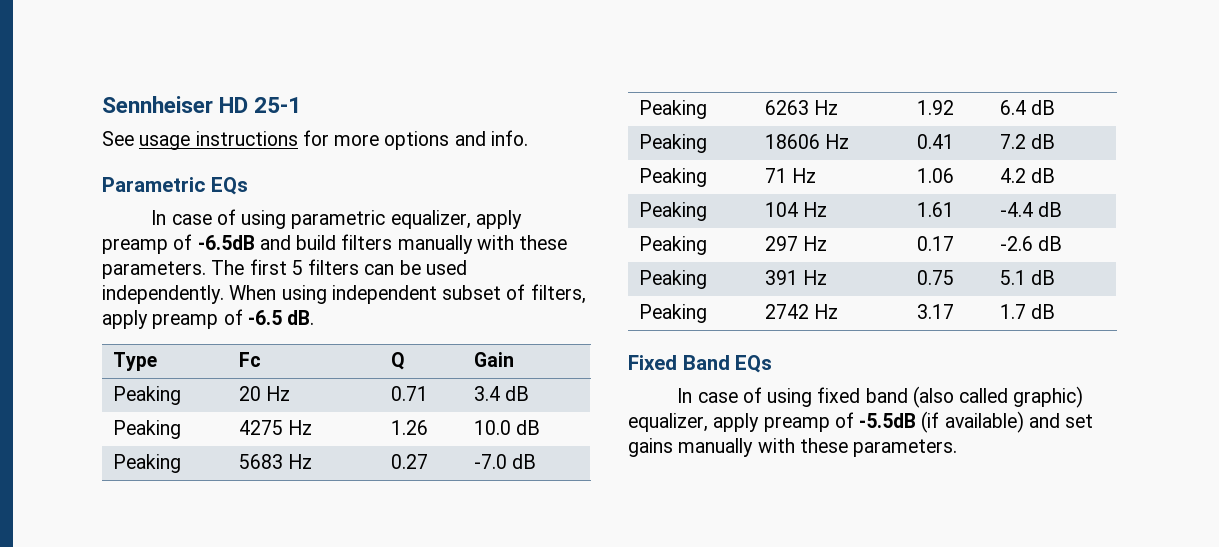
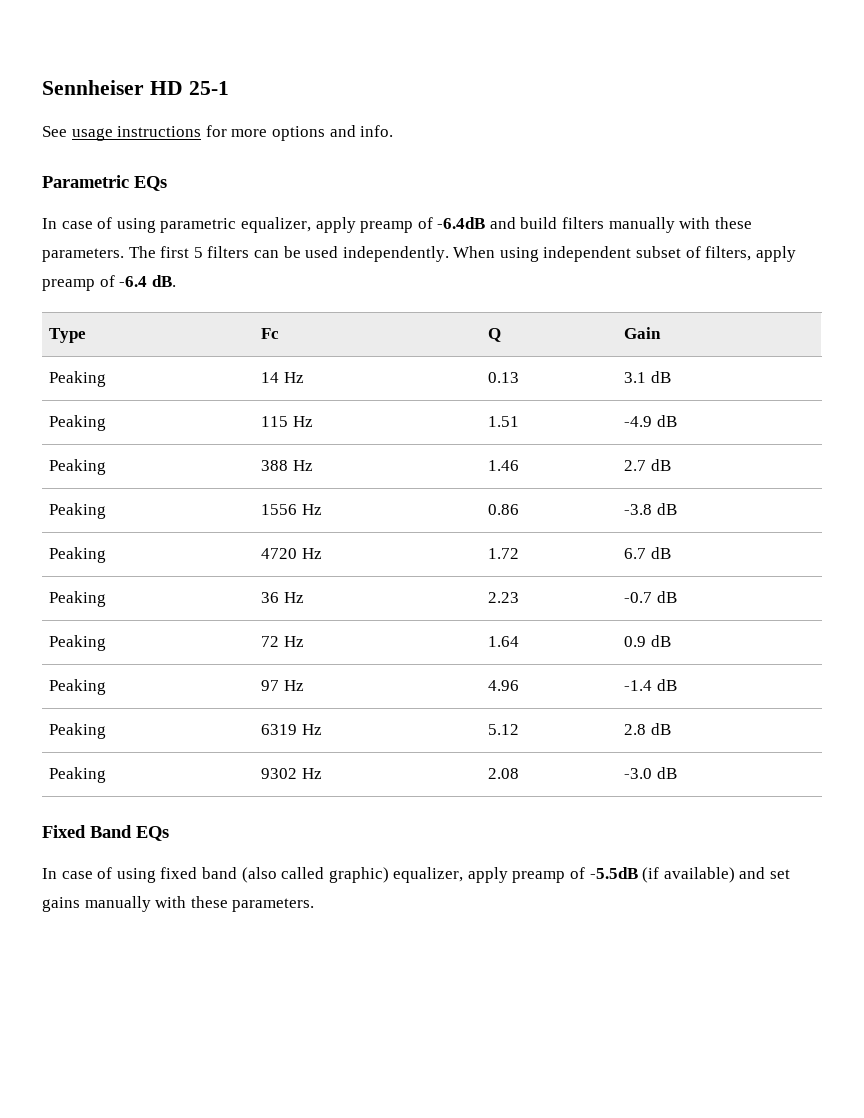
- In case of using parametric equalizer, apply preamp of -6.5dB and build filters manually with these parameters.
+ In case of using parametric equalizer, apply preamp of -6.4dB and build filters manually with these parameters.
- When using independent subset of filters, apply preamp of -6.5 dB.
+ When using independent subset of filters, apply preamp of -6.4 dB.
- Peaking | 20 Hz | 0.71 | 3.4 dB
- Peaking | 4275 Hz | 1.26 | 10.0 dB
- Peaking | 5683 Hz | 0.27 | -7.0 dB
- Peaking | 6263 Hz | 1.92 | 6.4 dB
- Peaking | 18606 Hz | 0.41 | 7.2 dB
- Peaking | 71 Hz | 1.06 | 4.2 dB
- Peaking | 104 Hz | 1.61 | -4.4 dB
- Peaking | 297 Hz | 0.17 | -2.6 dB
- Peaking | 391 Hz | 0.75 | 5.1 dB
- Peaking | 2742 Hz | 3.17 | 1.7 dB
+ Peaking | 14 Hz | 0.13 | 3.1 dB
+ Peaking | 115 Hz | 1.51 | -4.9 dB
+ Peaking | 388 Hz | 1.46 | 2.7 dB
+ Peaking | 1556 Hz | 0.86 | -3.8 dB
+ Peaking | 4720 Hz | 1.72 | 6.7 dB
+ Peaking | 36 Hz | 2.23 | -0.7 dB
+ Peaking | 72 Hz | 1.64 | 0.9 dB
+ Peaking | 97 Hz | 4.96 | -1.4 dB
+ Peaking | 6319 Hz | 5.12 | 2.8 dB
+ Peaking | 9302 Hz | 2.08 | -3.0 dB

